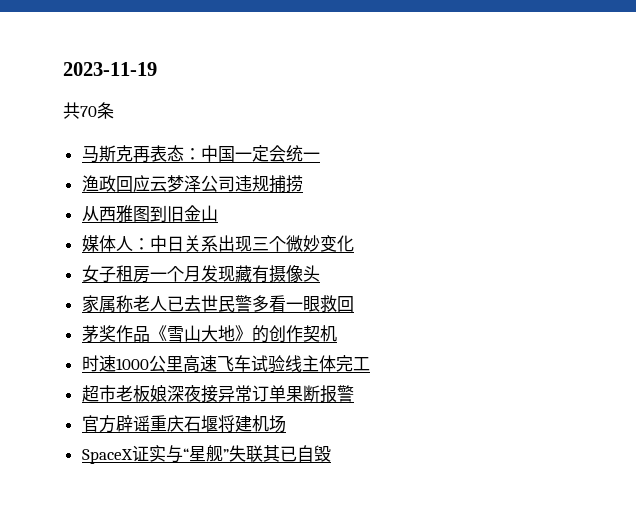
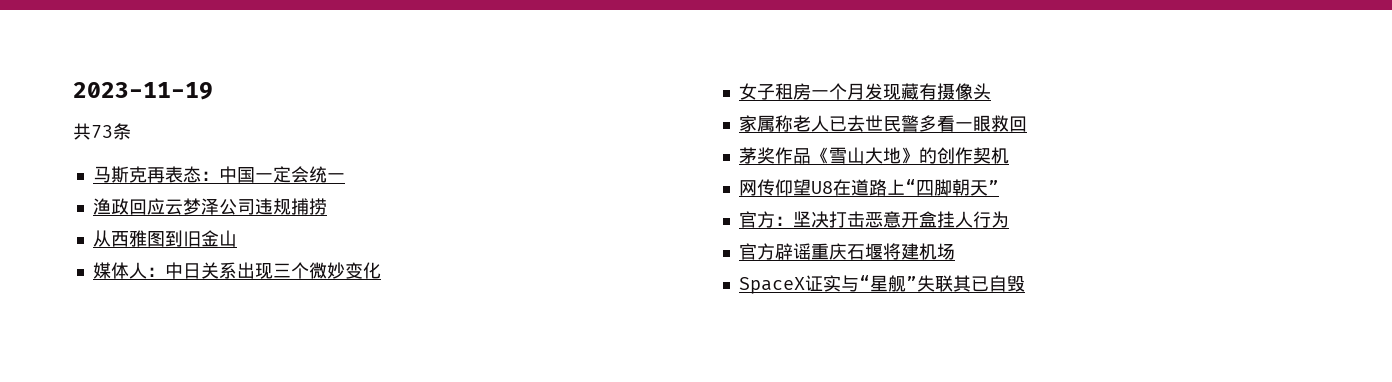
- 共70条
+ 共73条
- 时速1000公里高速飞车试验线主体完工
- 超市老板娘深夜接异常订单果断报警
+ 网传仰望U8在道路上“四脚朝天”
+ 官方：坚决打击恶意开盒挂人行为

